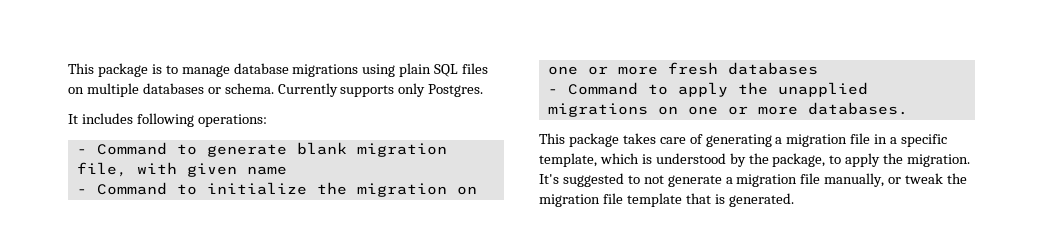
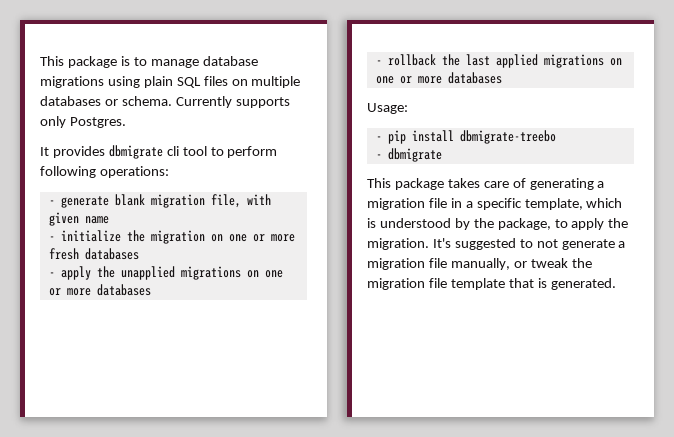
- It includes following operations:
+ It provides dbmigrate cli tool to perform following operations:
- - Command to generate blank migration file, with given name
+ - generate blank migration file, with given name
- - Command to initialize the migration on one or more fresh databases
+ - initialize the migration on one or more fresh databases
- - Command to apply the unapplied migrations on one or more databases.
+ - apply the unapplied migrations on one or more databases
+ - rollback the last applied migrations on one or more databases
+ Usage:
+ - pip install dbmigrate-treebo
+ - dbmigrate

